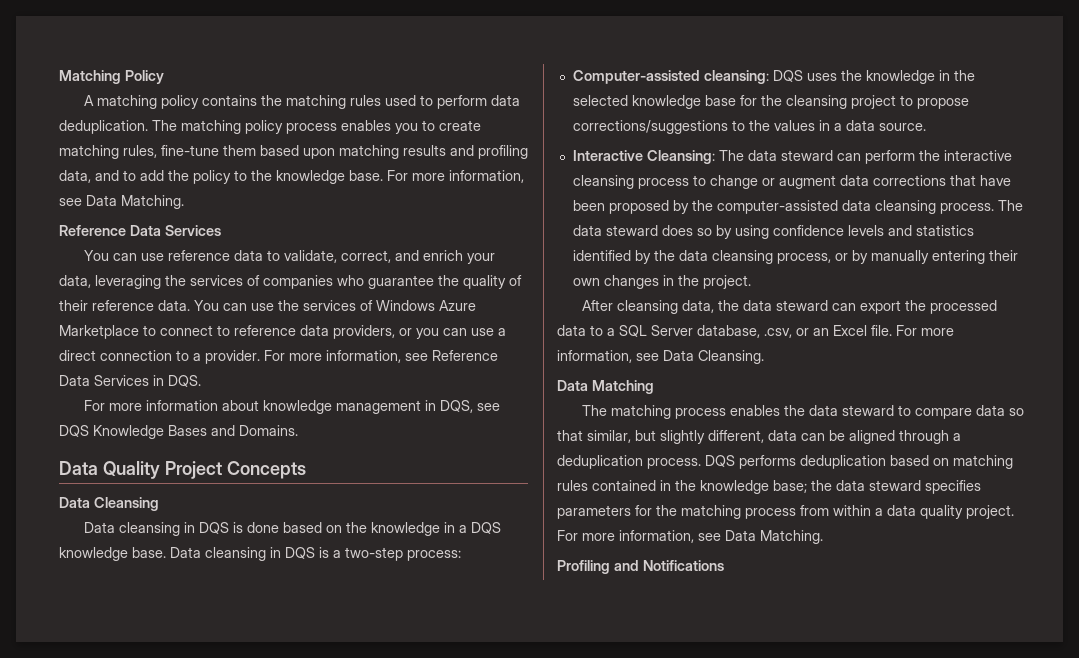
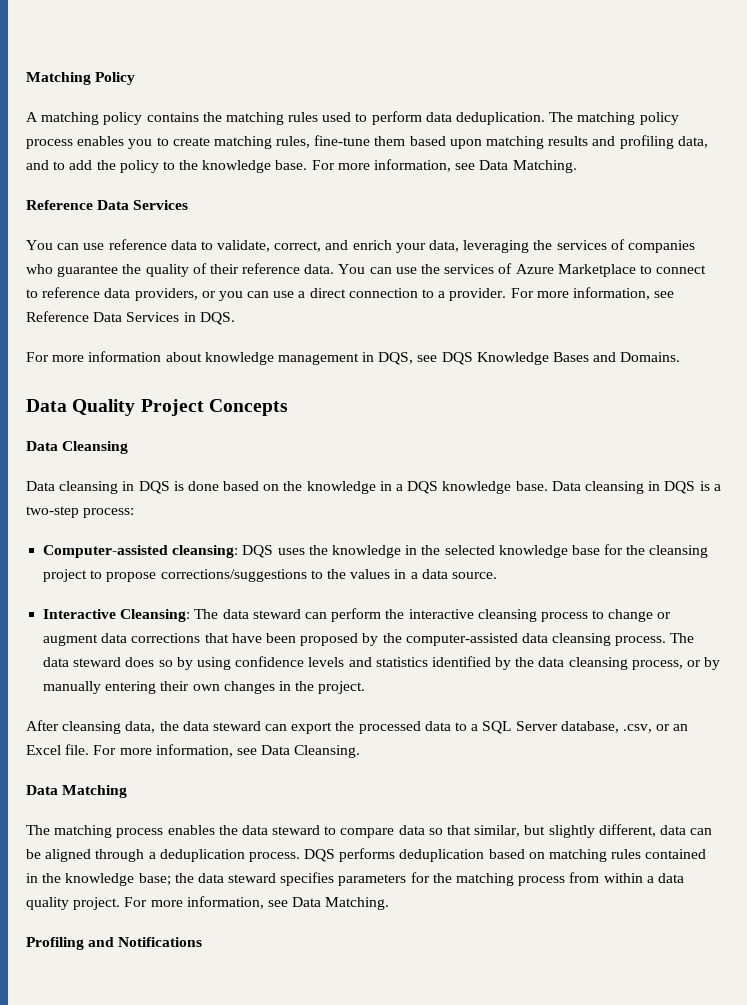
- You can use the services of Windows Azure Marketplace to connect to reference data providers, or you can use a direct connection to a provider.
+ You can use the services of Azure Marketplace to connect to reference data providers, or you can use a direct connection to a provider.

